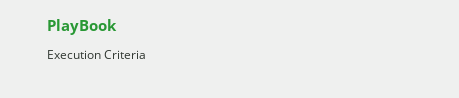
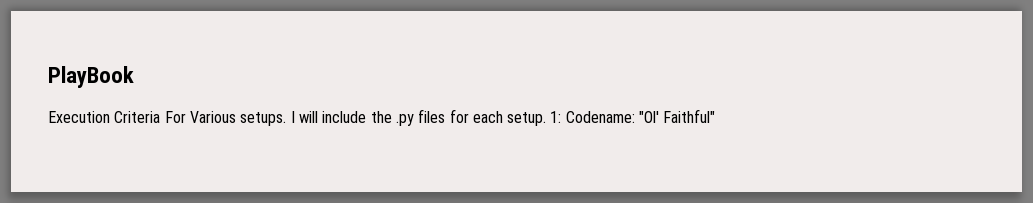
- Execution Criteria
+ Execution Criteria For Various setups. I will include the .py files for each setup. 1: Codename: "Ol' Faithful"

